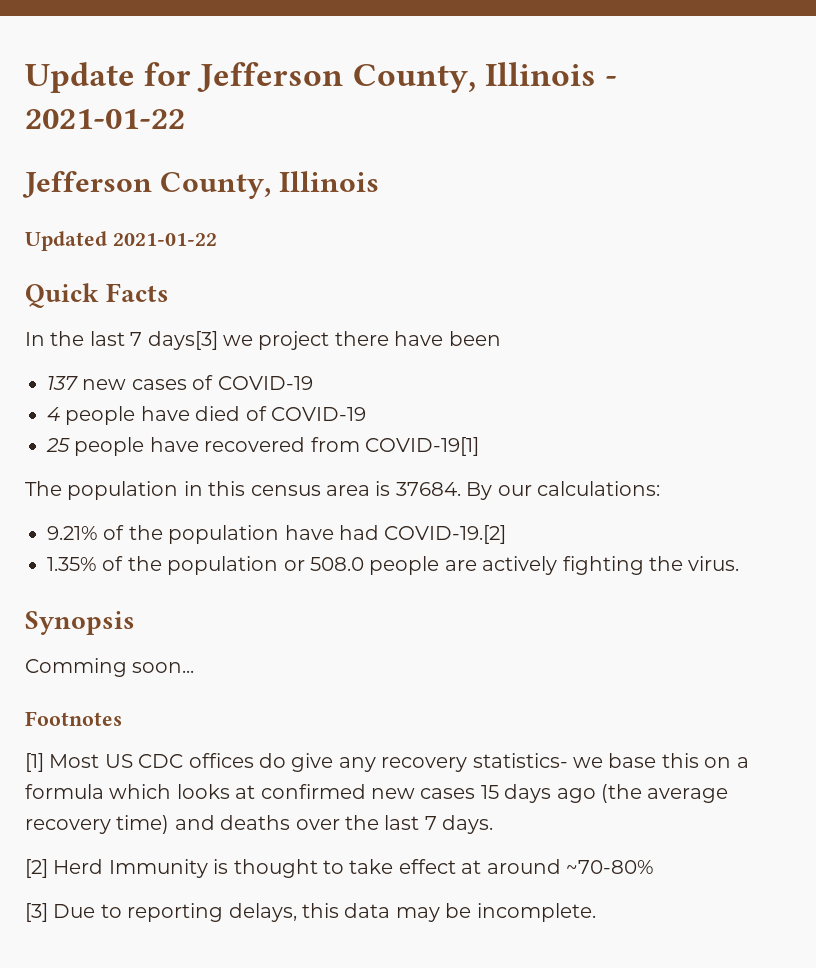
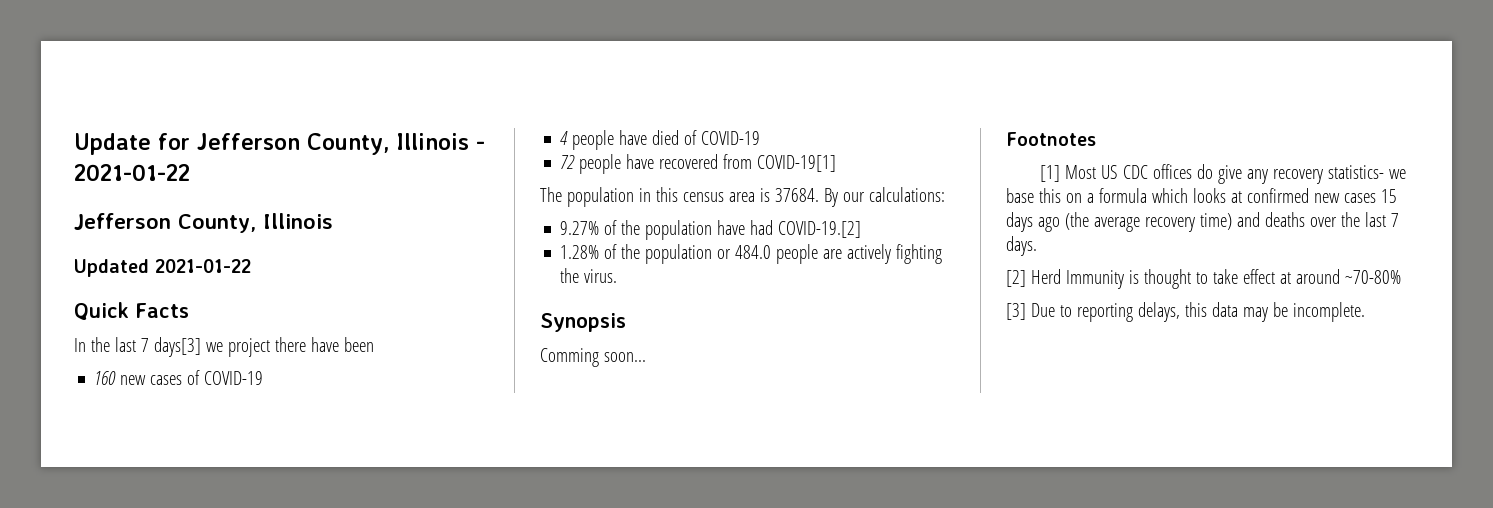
- 137 new cases of COVID-19
+ 160 new cases of COVID-19
- 25 people have recovered from COVID-19[1]
+ 72 people have recovered from COVID-19[1]
- 9.21% of the population have had COVID-19.[2]
+ 9.27% of the population have had COVID-19.[2]
- 1.35% of the population or 508.0 people are actively fighting the virus.
+ 1.28% of the population or 484.0 people are actively fighting the virus.

